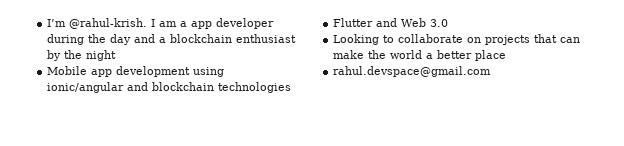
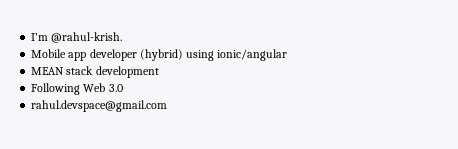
- I am a app developer during the day and a blockchain enthusiast by the night
- Mobile app development using ionic/angular and blockchain technologies
- Flutter and Web 3.0
- Looking to collaborate on projects that can make the world a better place
+ Mobile app developer (hybrid) using ionic/angular
+ MEAN stack development
+ Following Web 3.0

